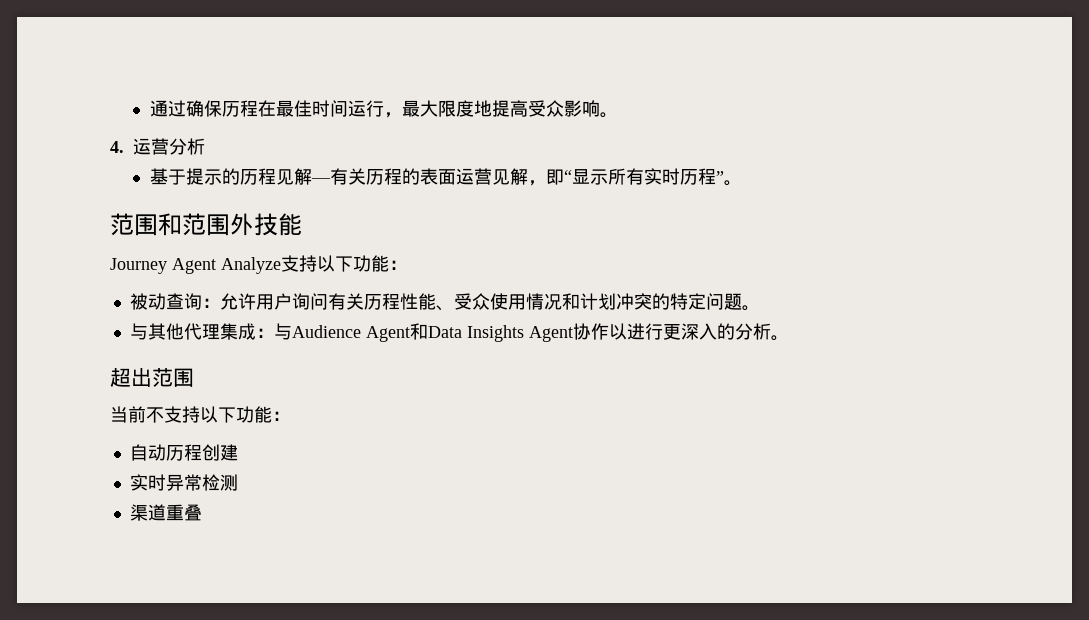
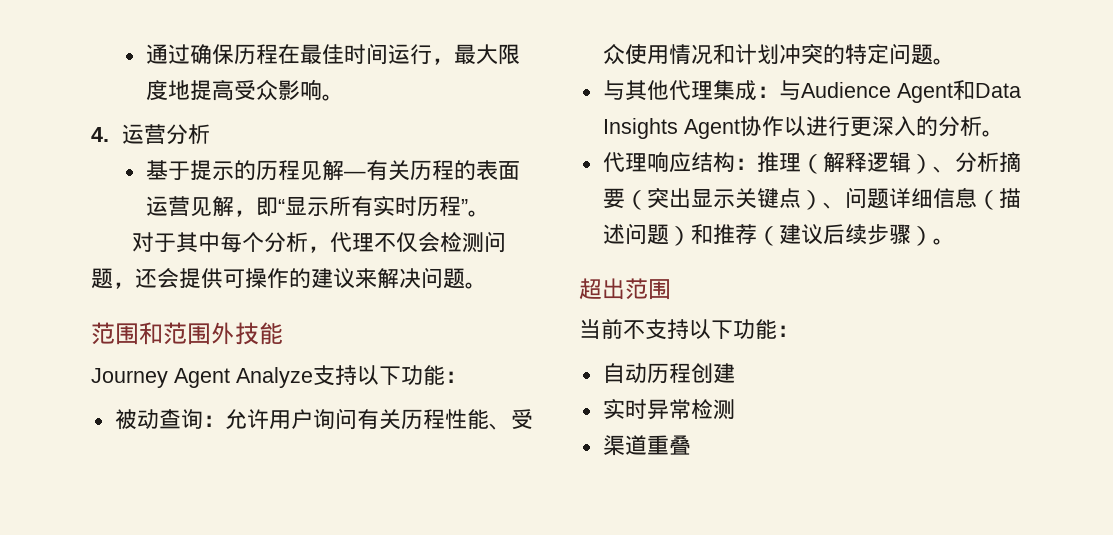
+ 对于其中每个分析，代理不仅会检测问题，还会提供可操作的建议来解决问题。
+ 代理响应结构：推理（解释逻辑）、分析摘要（突出显示关键点）、问题详细信息（描述问题）和推荐（建议后续步骤）。

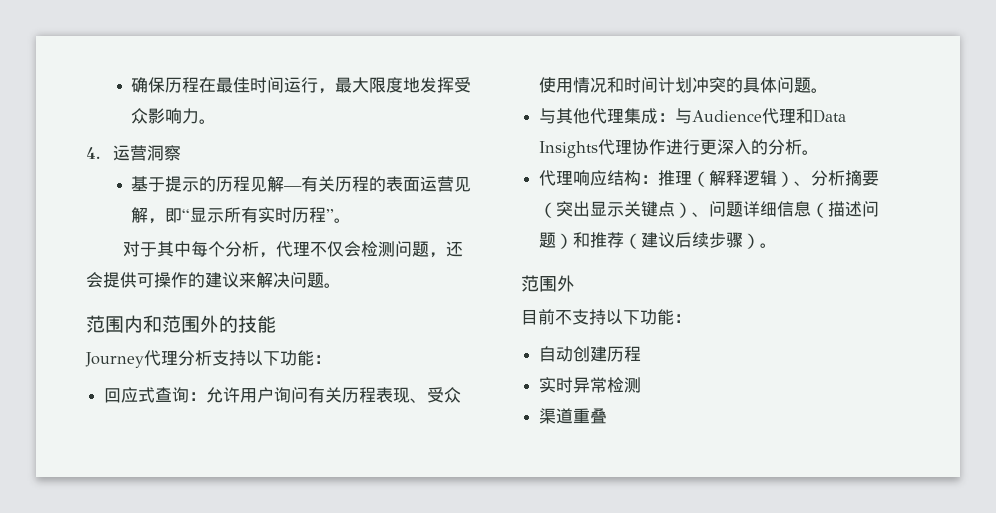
- 通过确保历程在最佳时间运行，最大限度地提高受众影响。
+ 确保历程在最佳时间运行，最大限度地发挥受众影响力。
- 4.运营分析
+ 4.运营洞察
- 范围和范围外技能
+ 范围内和范围外的技能
- Journey Agent Analyze支持以下功能：
- 被动查询：允许用户询问有关历程性能、受众使用情况和计划冲突的特定问题。
+ Journey代理分析支持以下功能：
+ 回应式查询：允许用户询问有关历程表现、受众使用情况和时间计划冲突的具体问题。
- 与其他代理集成：与Audience Agent和Data Insights Agent协作以进行更深入的分析。
+ 与其他代理集成：与Audience代理和Data Insights代理协作进行更深入的分析。
  代理响应结构：推理（解释逻辑）、分析摘要（突出显示关键点）、问题详细信息（描述问题）和推荐（建议后续步骤）。
- 超出范围
- 当前不支持以下功能：
+ 范围外
+ 目前不支持以下功能：
- 自动历程创建
+ 自动创建历程

